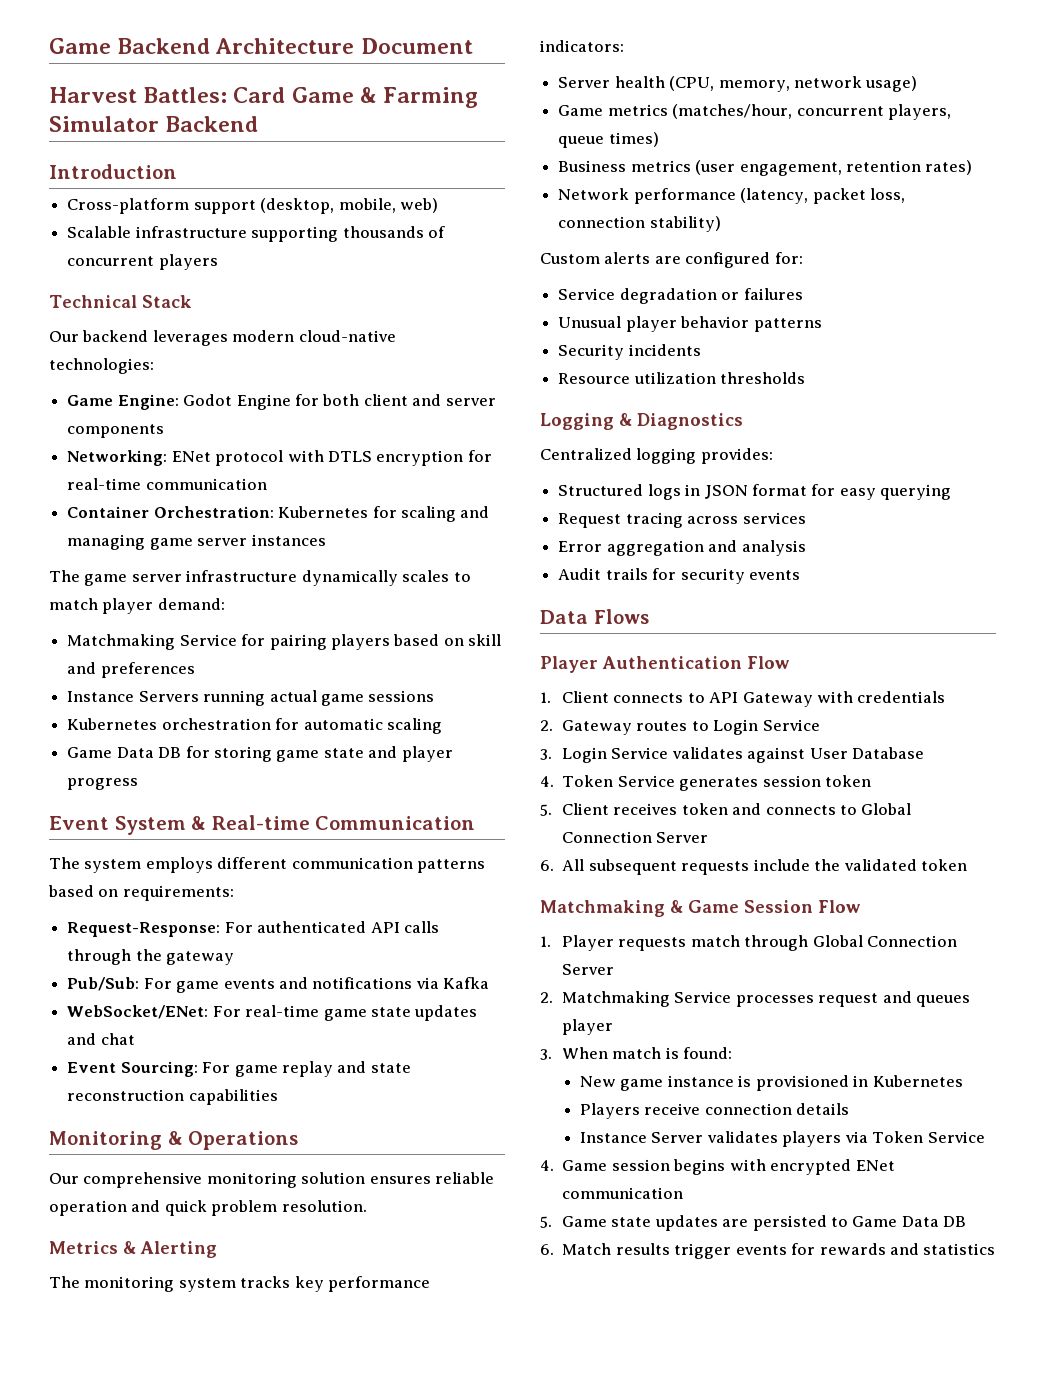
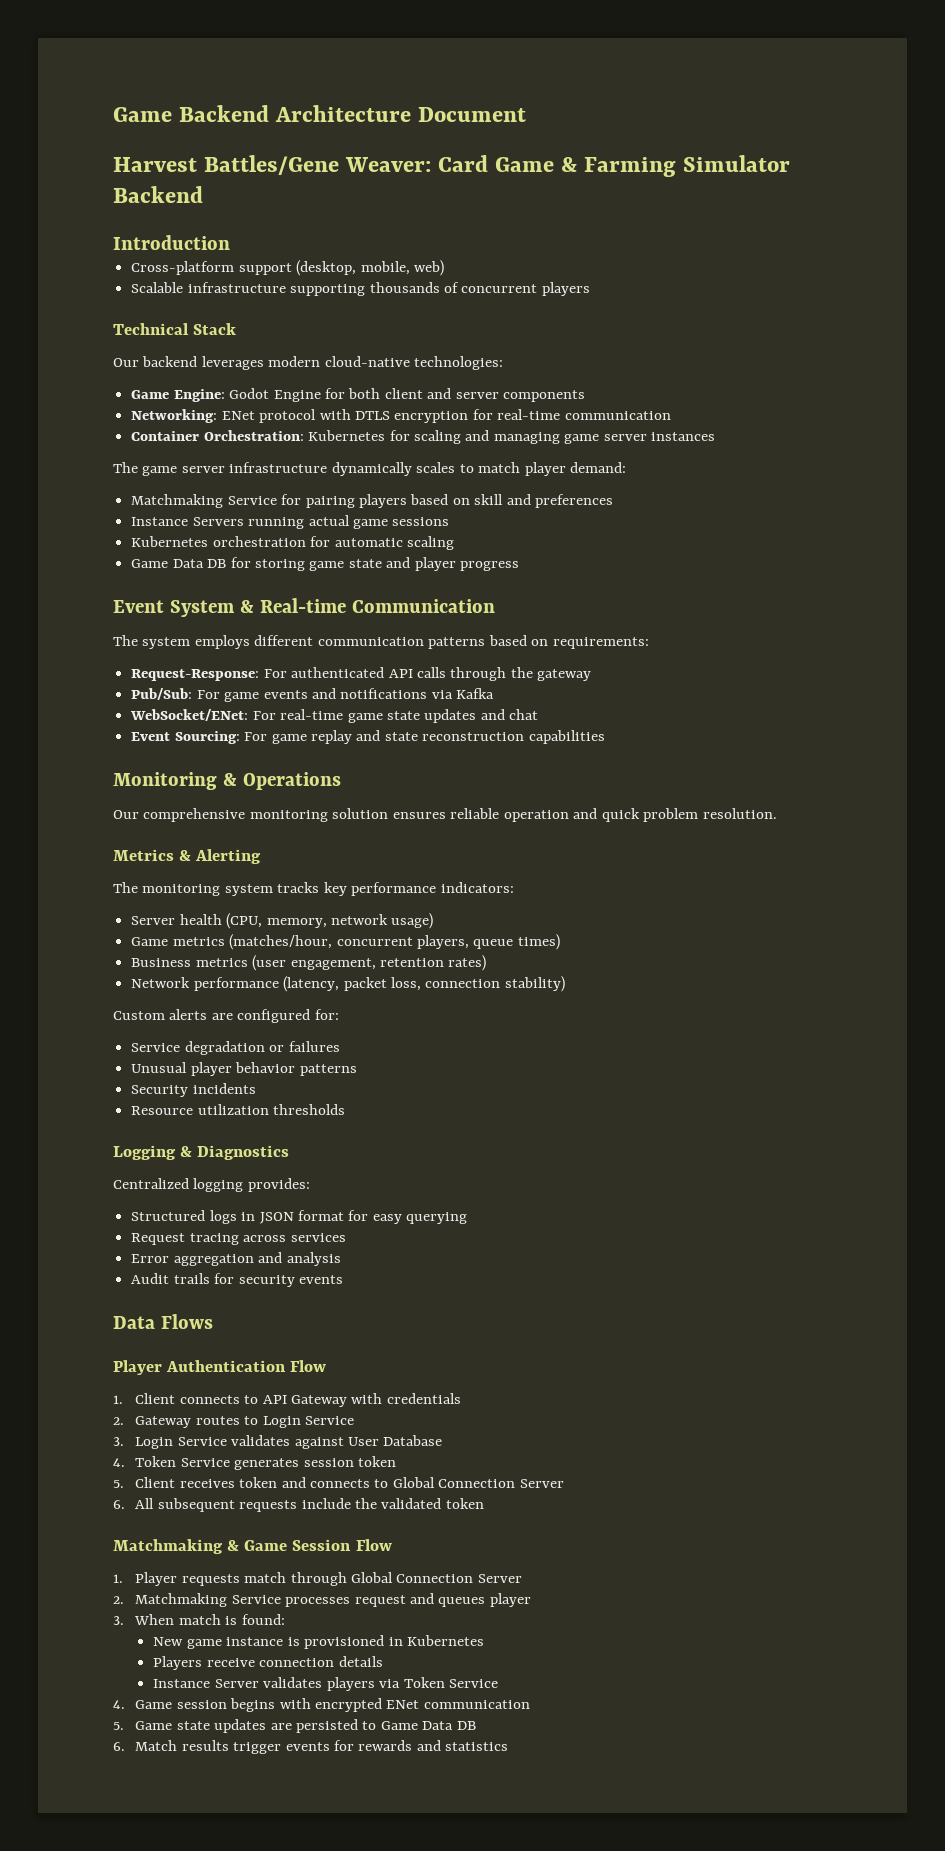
- Harvest Battles: Card Game & Farming Simulator Backend
+ Harvest Battles/Gene Weaver: Card Game & Farming Simulator Backend

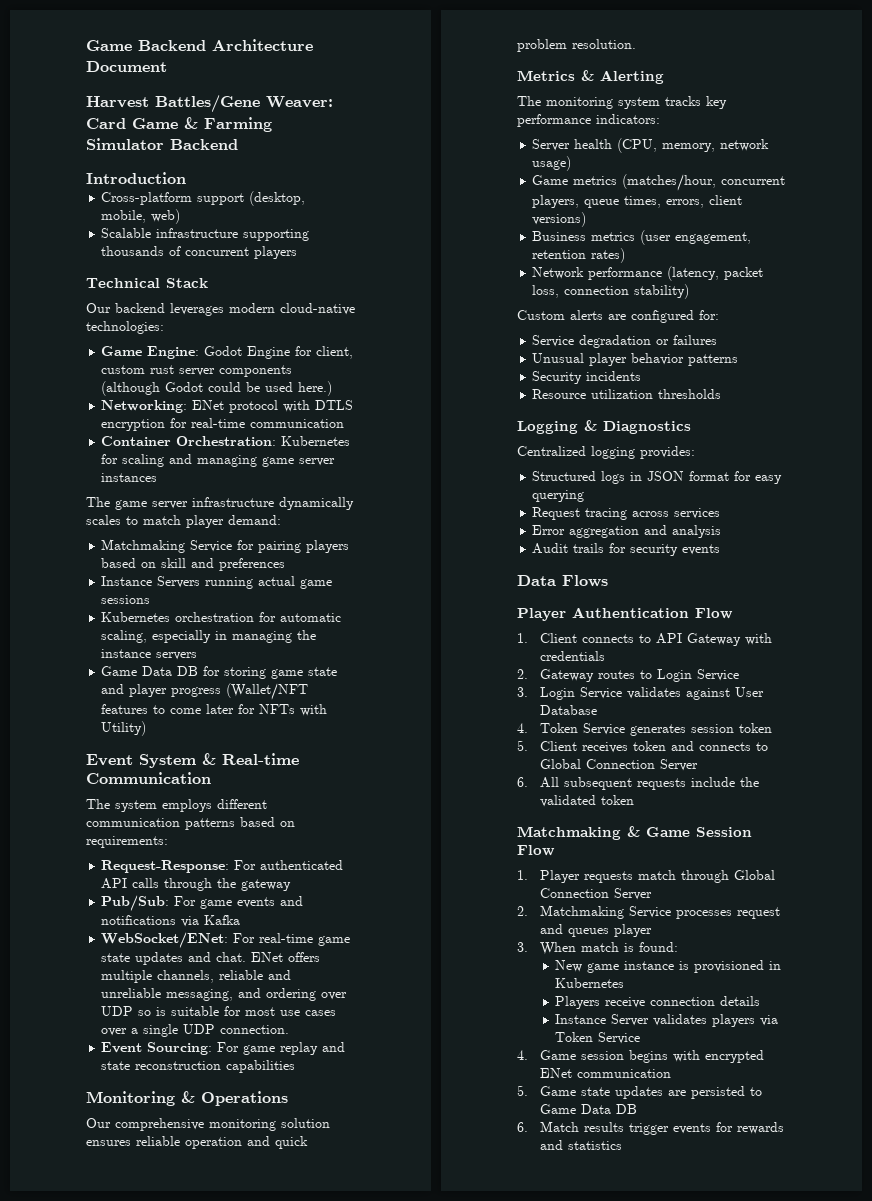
- Game Engine: Godot Engine for both client and server components
+ Game Engine: Godot Engine for client, custom rust server components (although Godot could be used here.)
- Kubernetes orchestration for automatic scaling
+ Kubernetes orchestration for automatic scaling, especially in managing the instance servers
- Game Data DB for storing game state and player progress
+ Game Data DB for storing game state and player progress (Wallet/NFT features to come later for NFTs with Utility)
- WebSocket/ENet: For real-time game state updates and chat
+ WebSocket/ENet: For real-time game state updates and chat. ENet offers multiple channels, reliable and unreliable messaging, and ordering over UDP so is suitable for most use cases over a single UDP connection.
- Game metrics (matches/hour, concurrent players, queue times)
+ Game metrics (matches/hour, concurrent players, queue times, errors, client versions)

